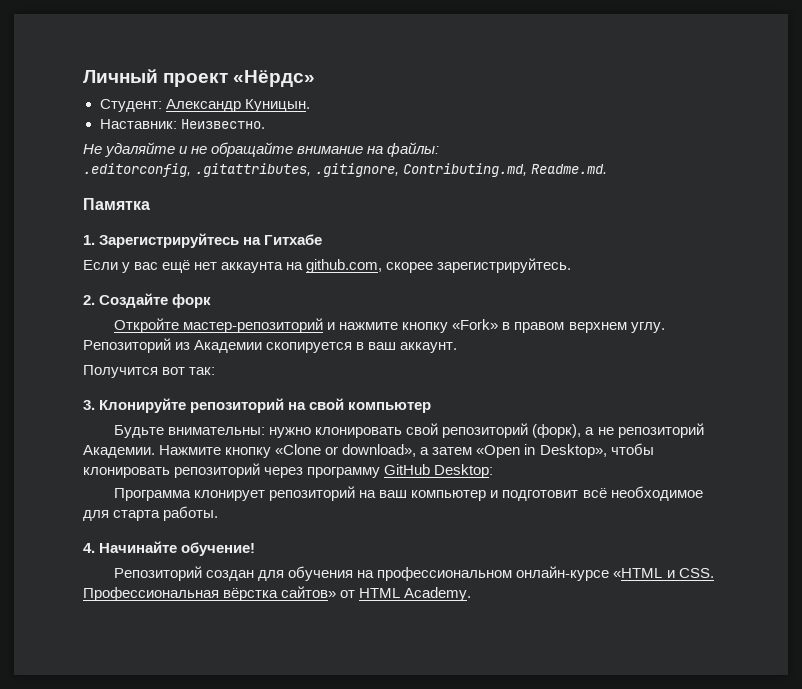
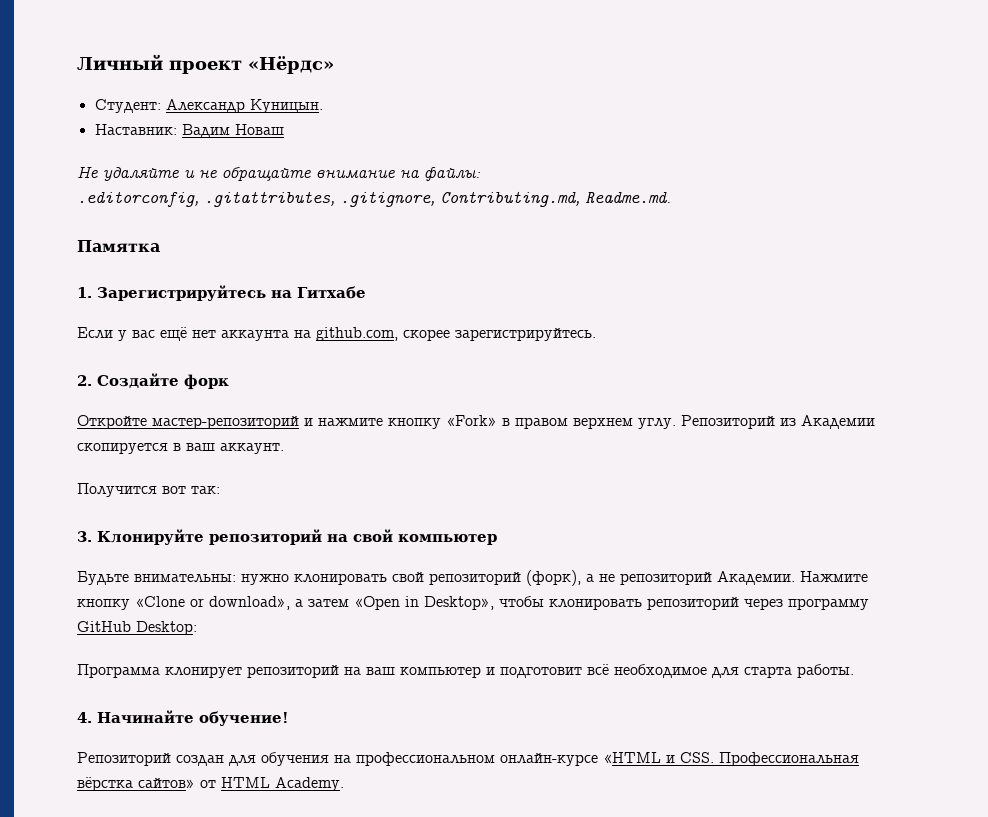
- Наставник: Неизвестно.
+ Наставник: Вадим Новаш

